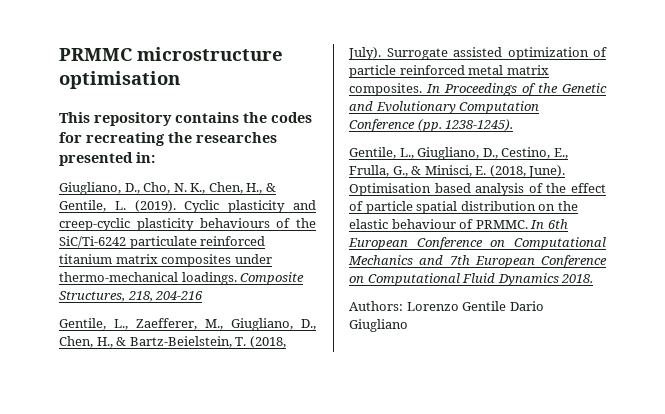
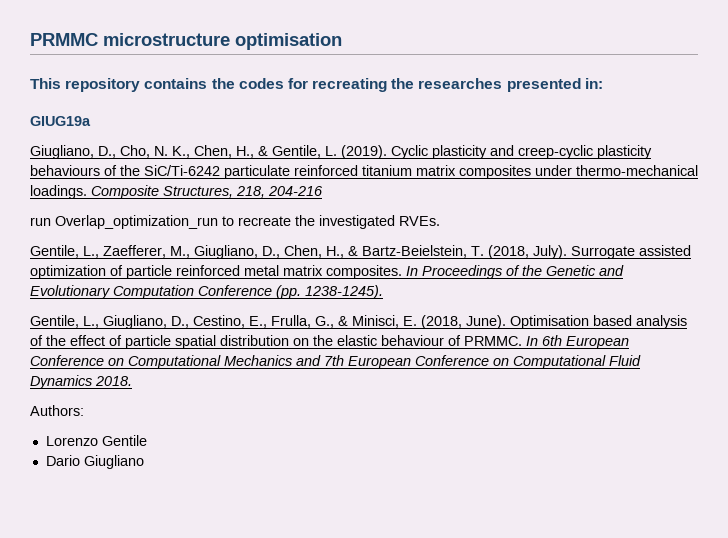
+ GIUG19a
+ run Overlap_optimization_run to recreate the investigated RVEs.
- Authors: Lorenzo Gentile Dario Giugliano
+ Authors:
+ Lorenzo Gentile
+ Dario Giugliano

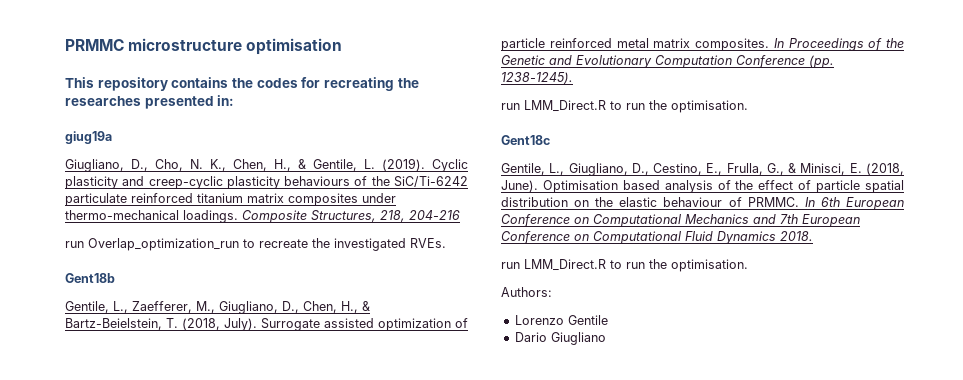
- GIUG19a
+ giug19a
+ Gent18b
  In Proceedings of the Genetic and Evolutionary Computation Conference (pp. 1238-1245).
+ run LMM_Direct.R to run the optimisation.
+ Gent18c
  In 6th European Conference on Computational Mechanics and 7th European Conference on Computational Fluid Dynamics 2018.
+ run LMM_Direct.R to run the optimisation.

